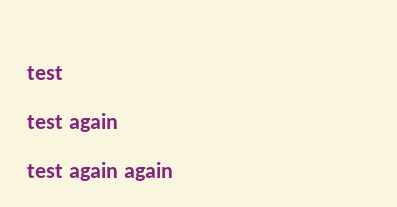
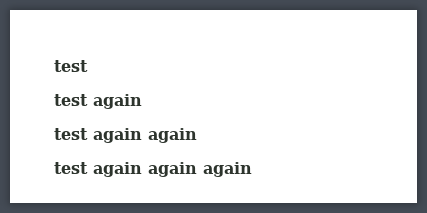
+ test again again again

